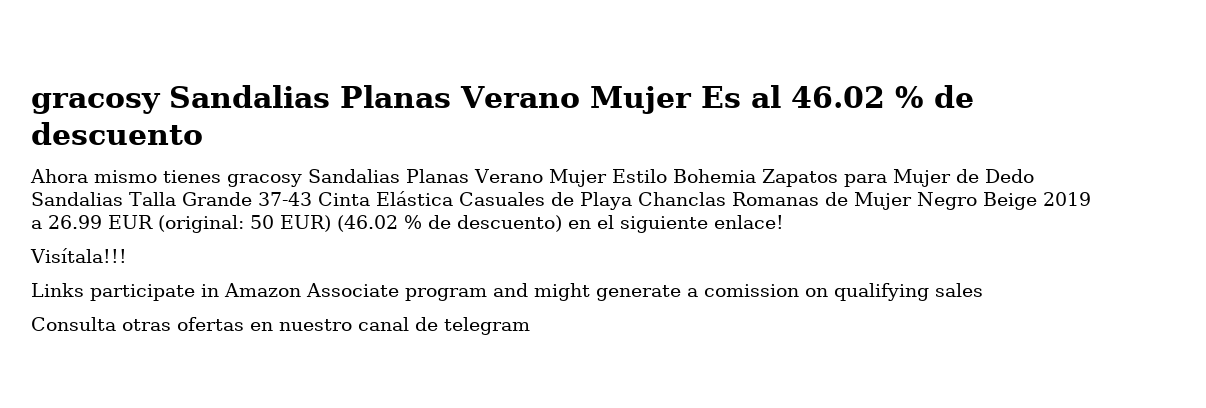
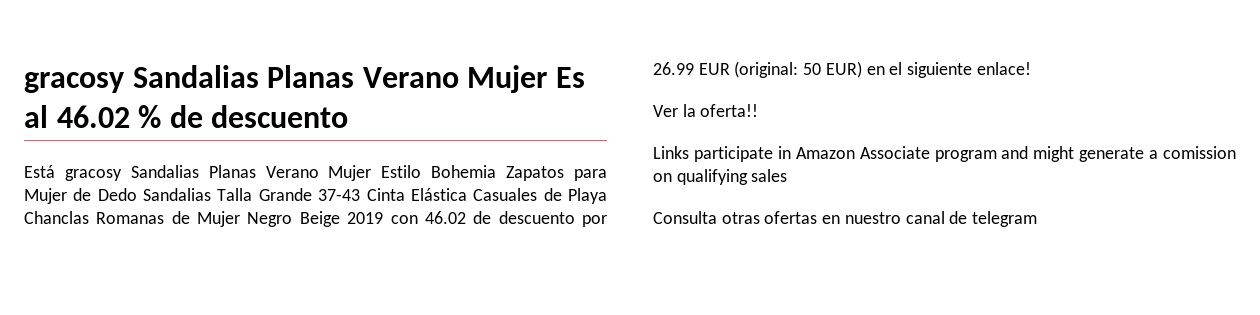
- Ahora mismo tienes gracosy Sandalias Planas Verano Mujer Estilo Bohemia Zapatos para Mujer de Dedo Sandalias Talla Grande 37-43 Cinta Elástica Casuales de Playa Chanclas Romanas de Mujer Negro Beige 2019 a 26.99 EUR (original: 50 EUR) (46.02 % de descuento) en el siguiente enlace!
+ Está gracosy Sandalias Planas Verano Mujer Estilo Bohemia Zapatos para Mujer de Dedo Sandalias Talla Grande 37-43 Cinta Elástica Casuales de Playa Chanclas Romanas de Mujer Negro Beige 2019 con 46.02 de descuento por 26.99 EUR (original: 50 EUR) en el siguiente enlace!
- Visítala!!!
+ Ver la oferta!!

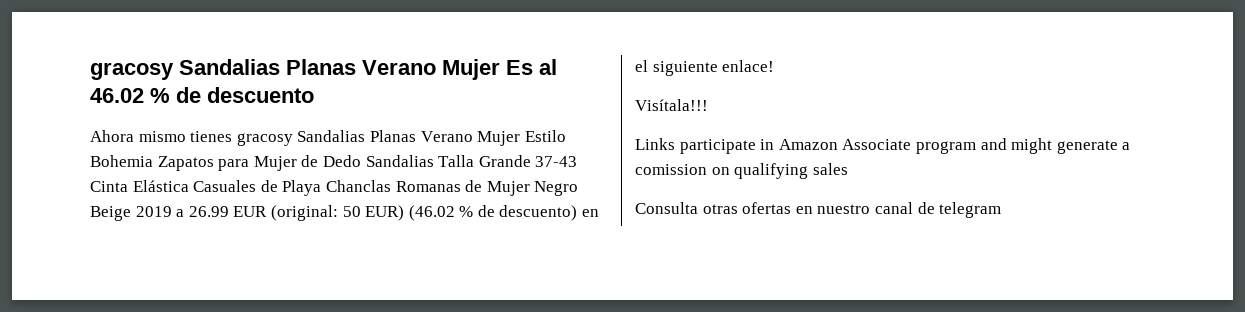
- Está gracosy Sandalias Planas Verano Mujer Estilo Bohemia Zapatos para Mujer de Dedo Sandalias Talla Grande 37-43 Cinta Elástica Casuales de Playa Chanclas Romanas de Mujer Negro Beige 2019 con 46.02 de descuento por 26.99 EUR (original: 50 EUR) en el siguiente enlace!
+ Ahora mismo tienes gracosy Sandalias Planas Verano Mujer Estilo Bohemia Zapatos para Mujer de Dedo Sandalias Talla Grande 37-43 Cinta Elástica Casuales de Playa Chanclas Romanas de Mujer Negro Beige 2019 a 26.99 EUR (original: 50 EUR) (46.02 % de descuento) en el siguiente enlace!
- Ver la oferta!!
+ Visítala!!!

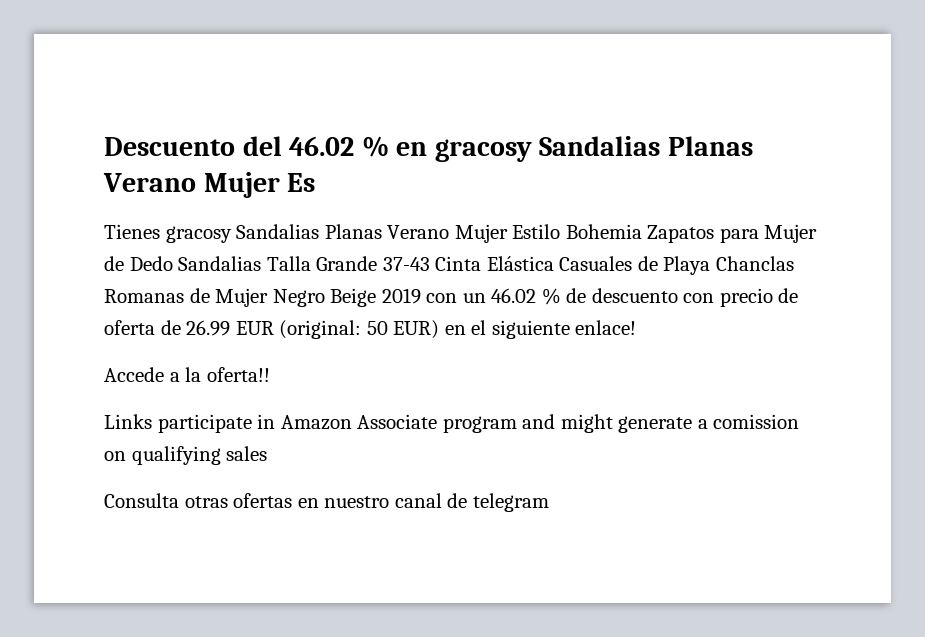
- gracosy Sandalias Planas Verano Mujer Es al 46.02 % de descuento
- Ahora mismo tienes gracosy Sandalias Planas Verano Mujer Estilo Bohemia Zapatos para Mujer de Dedo Sandalias Talla Grande 37-43 Cinta Elástica Casuales de Playa Chanclas Romanas de Mujer Negro Beige 2019 a 26.99 EUR (original: 50 EUR) (46.02 % de descuento) en el siguiente enlace!
+ Descuento del 46.02 % en gracosy Sandalias Planas Verano Mujer Es
+ Tienes gracosy Sandalias Planas Verano Mujer Estilo Bohemia Zapatos para Mujer de Dedo Sandalias Talla Grande 37-43 Cinta Elástica Casuales de Playa Chanclas Romanas de Mujer Negro Beige 2019 con un 46.02 % de descuento con precio de oferta de 26.99 EUR (original: 50 EUR) en el siguiente enlace!
- Visítala!!!
+ Accede a la oferta!!

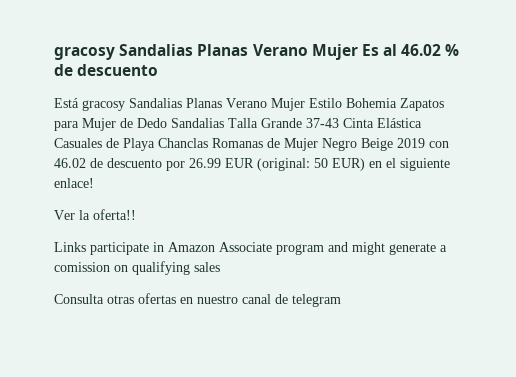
- Descuento del 46.02 % en gracosy Sandalias Planas Verano Mujer Es
- Tienes gracosy Sandalias Planas Verano Mujer Estilo Bohemia Zapatos para Mujer de Dedo Sandalias Talla Grande 37-43 Cinta Elástica Casuales de Playa Chanclas Romanas de Mujer Negro Beige 2019 con un 46.02 % de descuento con precio de oferta de 26.99 EUR (original: 50 EUR) en el siguiente enlace!
+ gracosy Sandalias Planas Verano Mujer Es al 46.02 % de descuento
+ Está gracosy Sandalias Planas Verano Mujer Estilo Bohemia Zapatos para Mujer de Dedo Sandalias Talla Grande 37-43 Cinta Elástica Casuales de Playa Chanclas Romanas de Mujer Negro Beige 2019 con 46.02 de descuento por 26.99 EUR (original: 50 EUR) en el siguiente enlace!
- Accede a la oferta!!
+ Ver la oferta!!

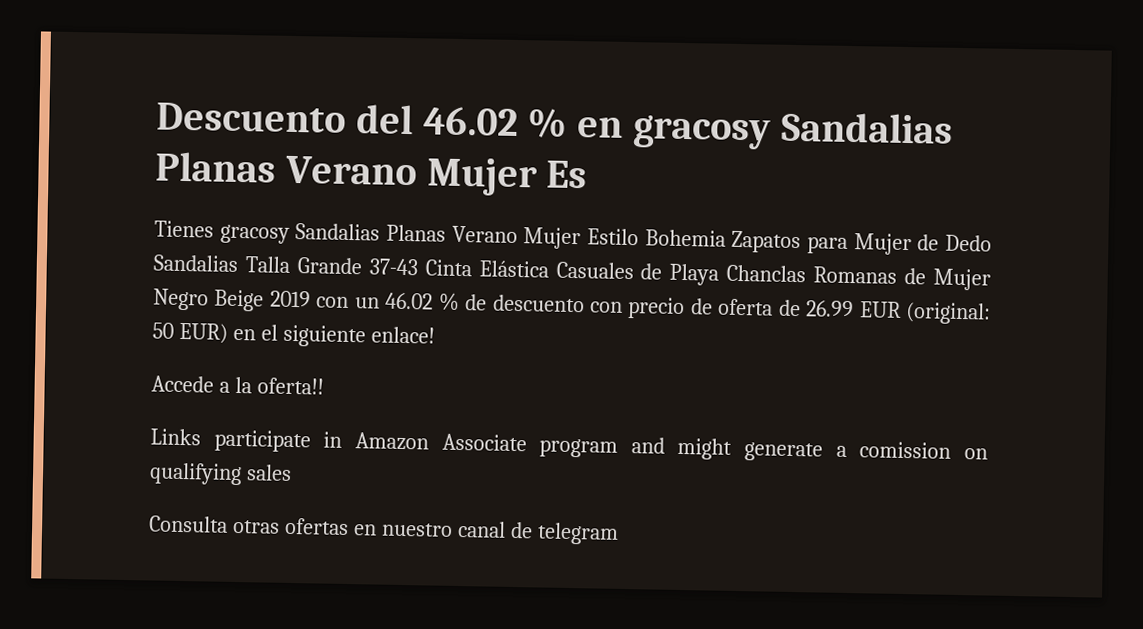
- gracosy Sandalias Planas Verano Mujer Es al 46.02 % de descuento
- Está gracosy Sandalias Planas Verano Mujer Estilo Bohemia Zapatos para Mujer de Dedo Sandalias Talla Grande 37-43 Cinta Elástica Casuales de Playa Chanclas Romanas de Mujer Negro Beige 2019 con 46.02 de descuento por 26.99 EUR (original: 50 EUR) en el siguiente enlace!
+ Descuento del 46.02 % en gracosy Sandalias Planas Verano Mujer Es
+ Tienes gracosy Sandalias Planas Verano Mujer Estilo Bohemia Zapatos para Mujer de Dedo Sandalias Talla Grande 37-43 Cinta Elástica Casuales de Playa Chanclas Romanas de Mujer Negro Beige 2019 con un 46.02 % de descuento con precio de oferta de 26.99 EUR (original: 50 EUR) en el siguiente enlace!
- Ver la oferta!!
+ Accede a la oferta!!

